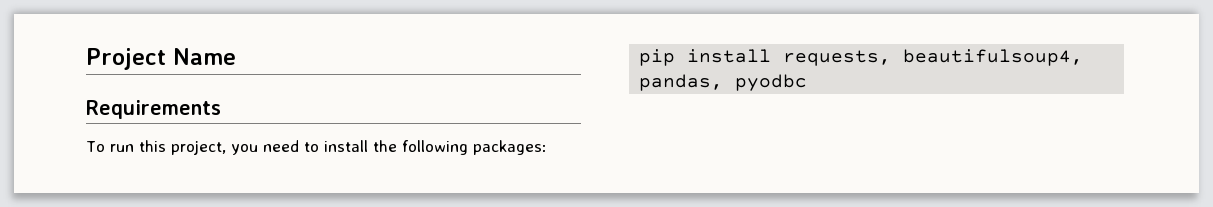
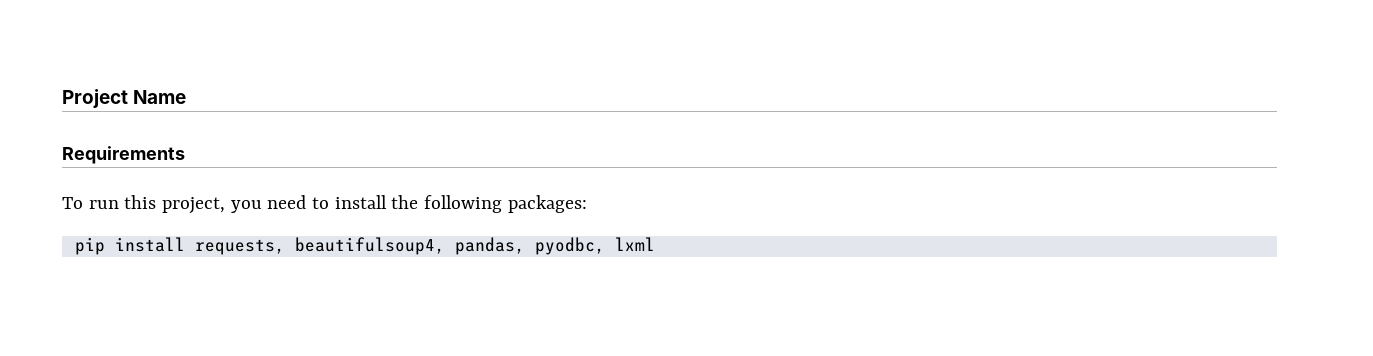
- pip install requests, beautifulsoup4, pandas, pyodbc
+ pip install requests, beautifulsoup4, pandas, pyodbc, lxml

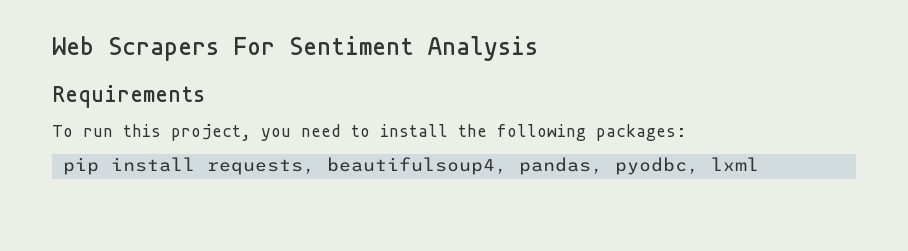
- Project Name
+ Web Scrapers For Sentiment Analysis

